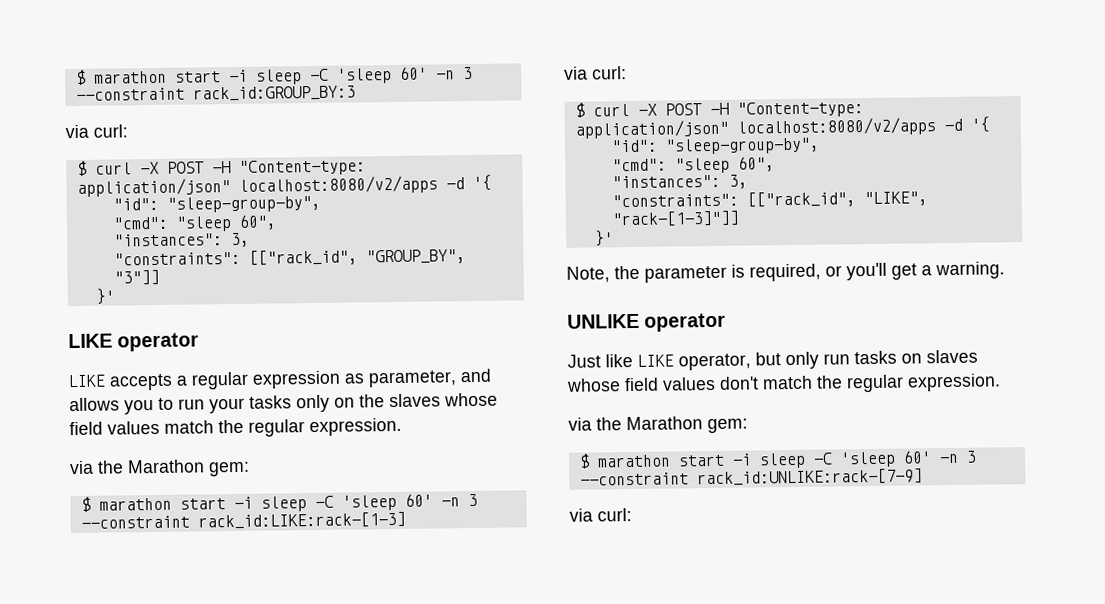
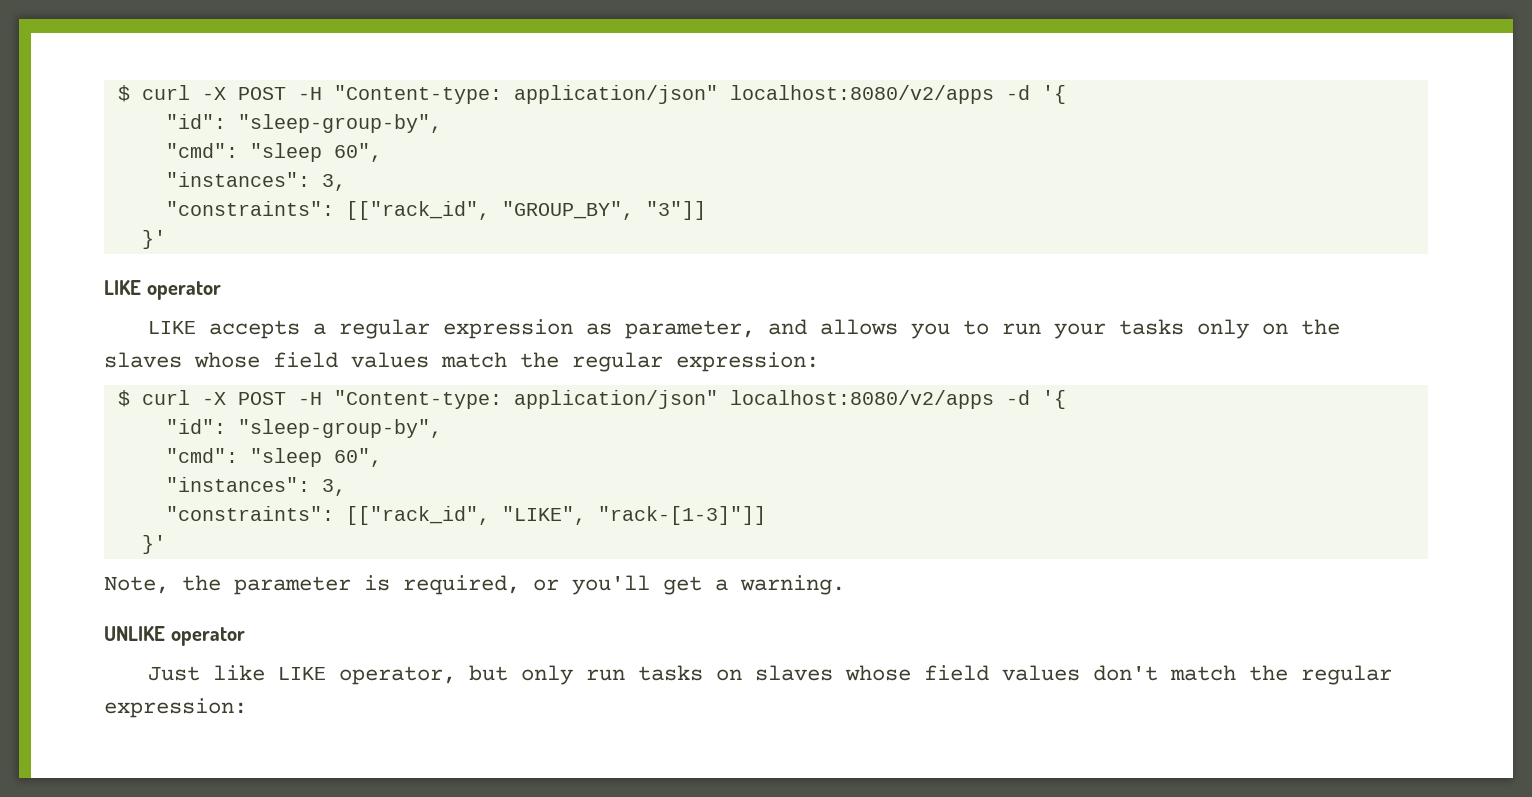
- $ marathon start -i sleep -C 'sleep 60' -n 3 --constraint rack_id:GROUP_BY:3
- via curl:
- LIKE accepts a regular expression as parameter, and allows you to run your tasks only on the slaves whose field values match the regular expression.
- via the Marathon gem:
- $ marathon start -i sleep -C 'sleep 60' -n 3 --constraint rack_id:LIKE:rack-[1-3]
- via curl:
+ LIKE accepts a regular expression as parameter, and allows you to run your tasks only on the slaves whose field values match the regular expression:
- Just like LIKE operator, but only run tasks on slaves whose field values don't match the regular expression.
- via the Marathon gem:
- $ marathon start -i sleep -C 'sleep 60' -n 3 --constraint rack_id:UNLIKE:rack-[7-9]
- via curl:
+ Just like LIKE operator, but only run tasks on slaves whose field values don't match the regular expression:

